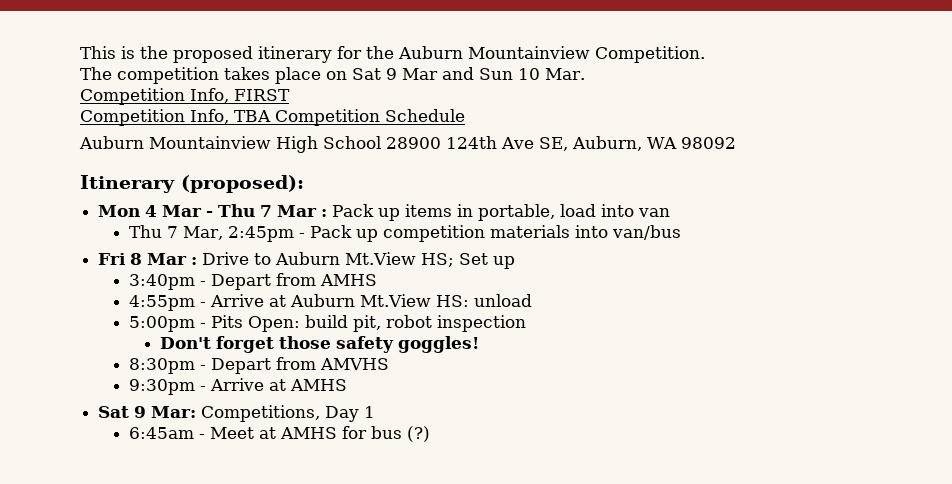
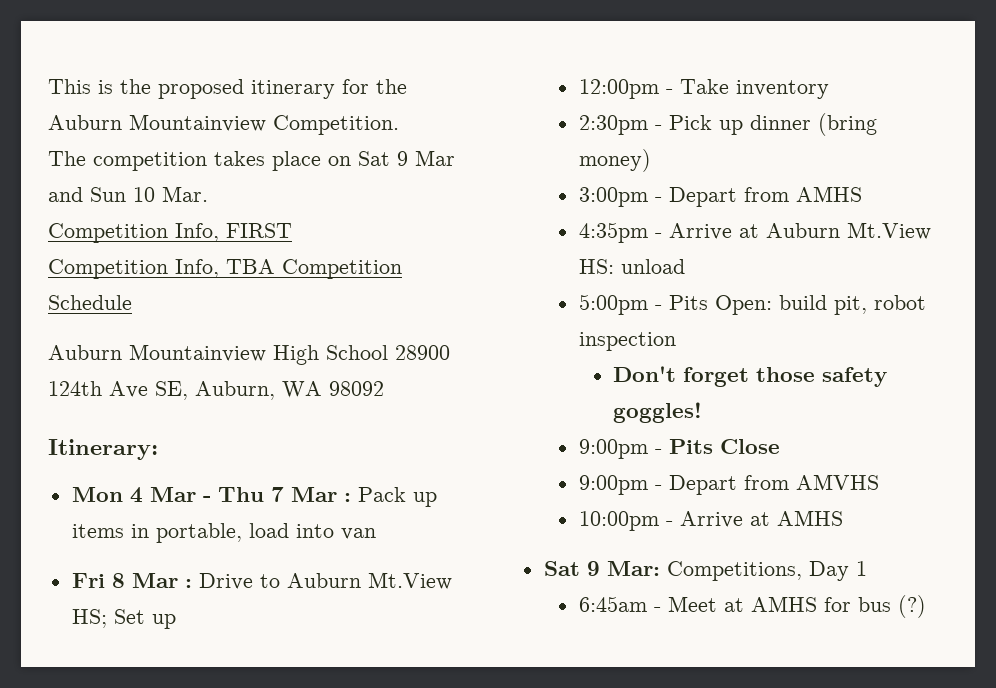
- Itinerary (proposed):
+ Itinerary:
- Thu 7 Mar, 2:45pm - Pack up competition materials into van/bus
- 3:40pm - Depart from AMHS
+ 12:00pm - Take inventory
+ 2:30pm - Pick up dinner (bring money)
+ 3:00pm - Depart from AMHS
- 4:55pm - Arrive at Auburn Mt.View HS: unload
+ 4:35pm - Arrive at Auburn Mt.View HS: unload
- 8:30pm - Depart from AMVHS
+ 9:00pm - Pits Close
+ 9:00pm - Depart from AMVHS
- 9:30pm - Arrive at AMHS
+ 10:00pm - Arrive at AMHS

